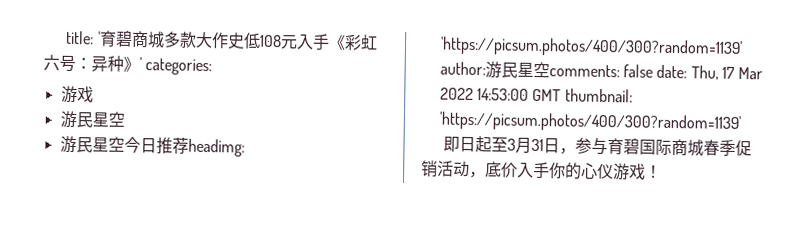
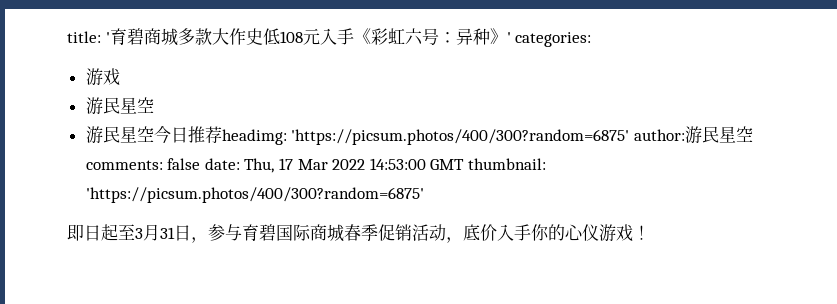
- 游民星空今日推荐headimg: 'https://picsum.photos/400/300?random=1139' author:游民星空comments: false date: Thu, 17 Mar 2022 14:53:00 GMT thumbnail: 'https://picsum.photos/400/300?random=1139'
+ 游民星空今日推荐headimg: 'https://picsum.photos/400/300?random=6875' author:游民星空comments: false date: Thu, 17 Mar 2022 14:53:00 GMT thumbnail: 'https://picsum.photos/400/300?random=6875'

